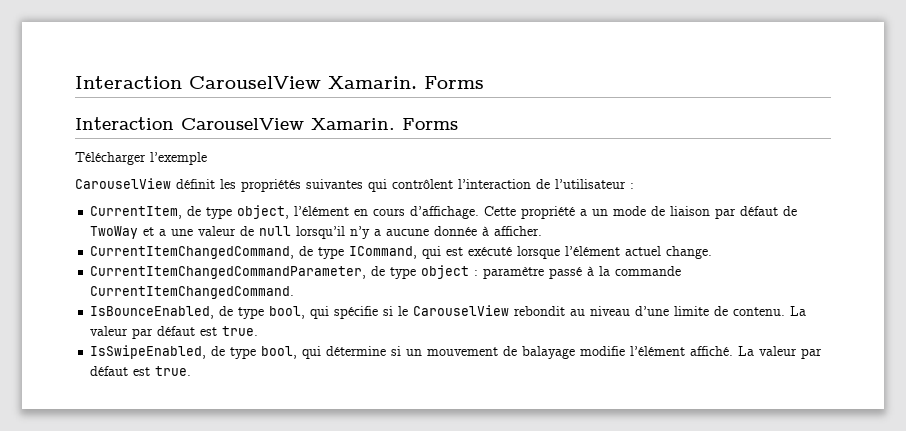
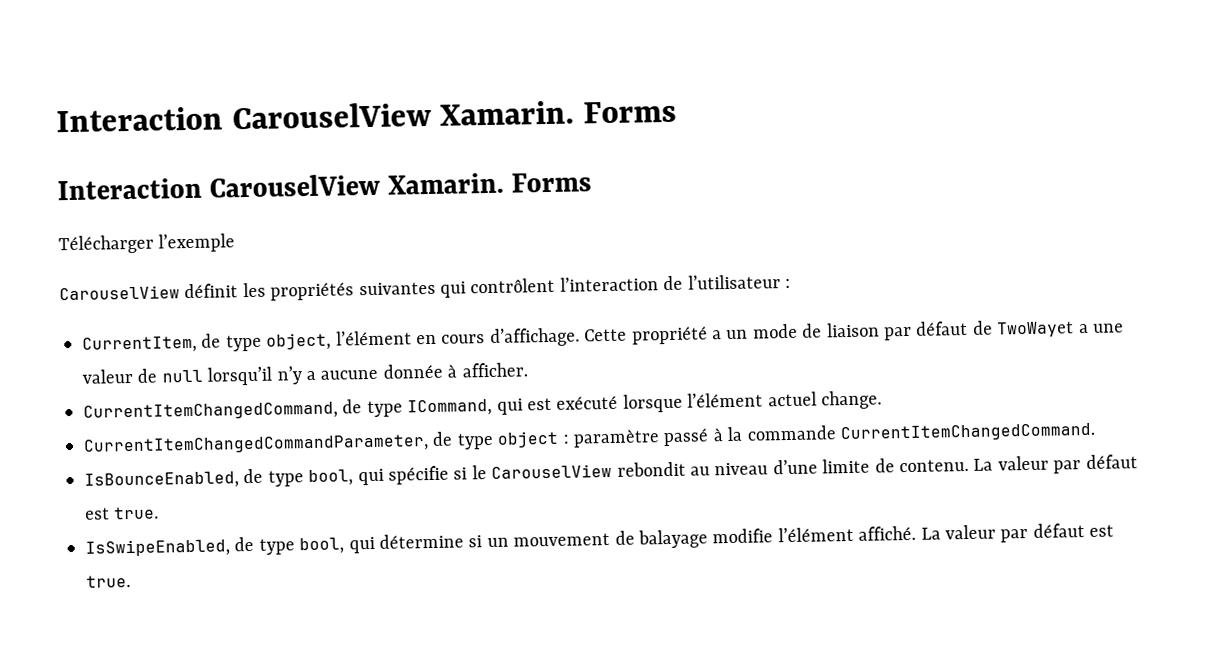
- Cette propriété a un mode de liaison par défaut de TwoWay et a une valeur de null lorsqu’il n’y a aucune donnée à afficher.
+ Cette propriété a un mode de liaison par défaut de TwoWayet a une valeur de null lorsqu’il n’y a aucune donnée à afficher.

